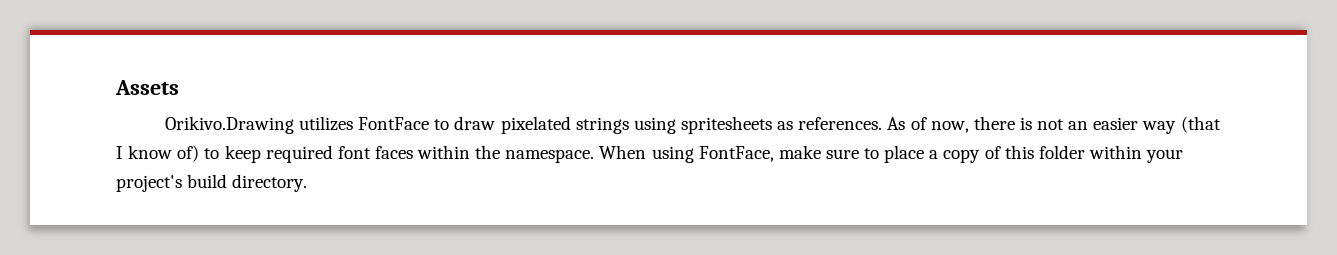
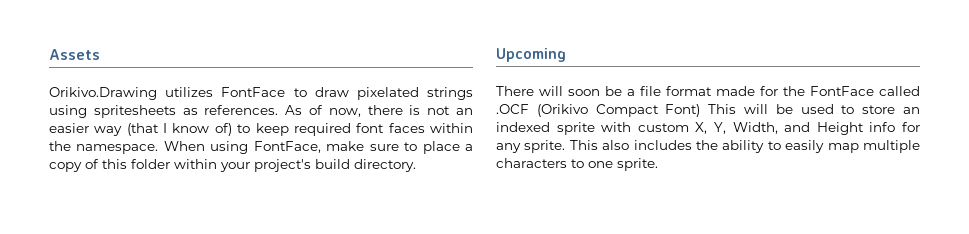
+ Upcoming
+ There will soon be a file format made for the FontFace called .OCF (Orikivo Compact Font) This will be used to store an indexed sprite with custom X, Y, Width, and Height info for any sprite. This also includes the ability to easily map multiple characters to one sprite.

